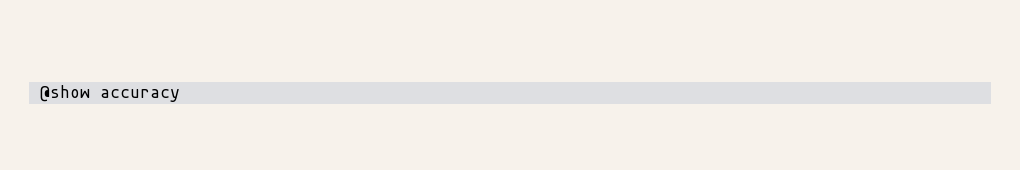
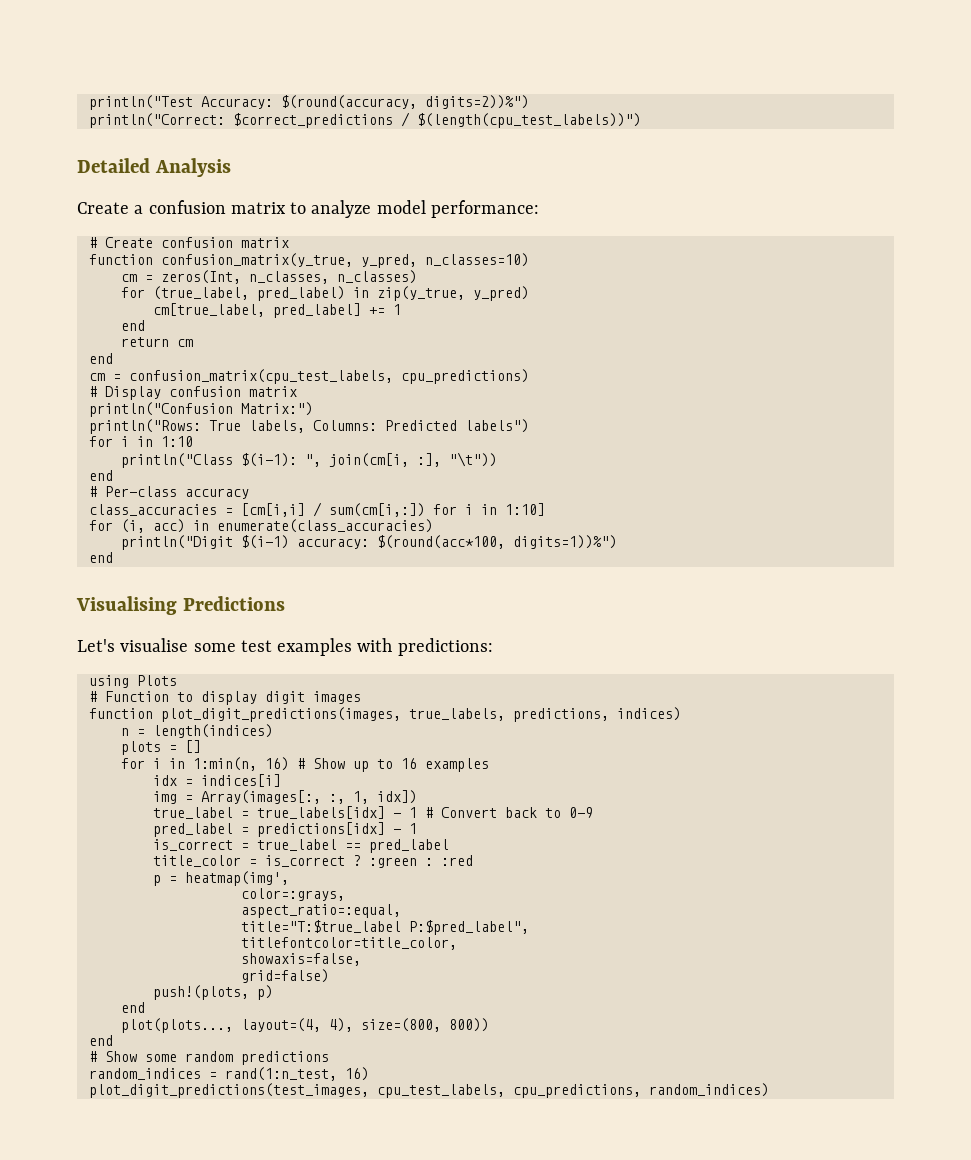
- @show accuracy
+ println("Test Accuracy: $(round(accuracy, digits=2))%")
+ println("Correct: $correct_predictions / $(length(cpu_test_labels))")
+ Detailed Analysis
+ Create a confusion matrix to analyze model performance:
+ # Create confusion matrix
+ function confusion_matrix(y_true, y_pred, n_classes=10)
+ cm = zeros(Int, n_classes, n_classes)
+ for (true_label, pred_label) in zip(y_true, y_pred)
+ cm[true_label, pred_label] += 1
+ end
+ return cm
+ end
+ cm = confusion_matrix(cpu_test_labels, cpu_predictions)
+ # Display confusion matrix
+ println("Confusion Matrix:")
+ println("Rows: True labels, Columns: Predicted labels")
+ for i in 1:10
+ println("Class $(i-1): ", join(cm[i, :], "\t"))
+ end
+ # Per-class accuracy
+ class_accuracies = [cm[i,i] / sum(cm[i,:]) for i in 1:10]
+ for (i, acc) in enumerate(class_accuracies)
+ println("Digit $(i-1) accuracy: $(round(acc*100, digits=1))%")
+ end
+ Visualising Predictions
+ Let's visualise some test examples with predictions:
+ using Plots
+ # Function to display digit images
+ function plot_digit_predictions(images, true_labels, predictions, indices)
+ n = length(indices)
+ plots = []
+ for i in 1:min(n, 16) # Show up to 16 examples
+ idx = indices[i]
+ img = Array(images[:, :, 1, idx])
+ true_label = true_labels[idx] - 1 # Convert back to 0-9
+ pred_label = predictions[idx] - 1
+ is_correct = true_label == pred_label
+ title_color = is_correct ? :green : :red
+ p = heatmap(img',
+ color=:grays,
+ aspect_ratio=:equal,
+ title="T:$true_label P:$pred_label",
+ titlefontcolor=title_color,
+ showaxis=false,
+ grid=false)
+ push!(plots, p)
+ end
+ plot(plots..., layout=(4, 4), size=(800, 800))
+ end
+ # Show some random predictions
+ random_indices = rand(1:n_test, 16)
+ plot_digit_predictions(test_images, cpu_test_labels, cpu_predictions, random_indices)

